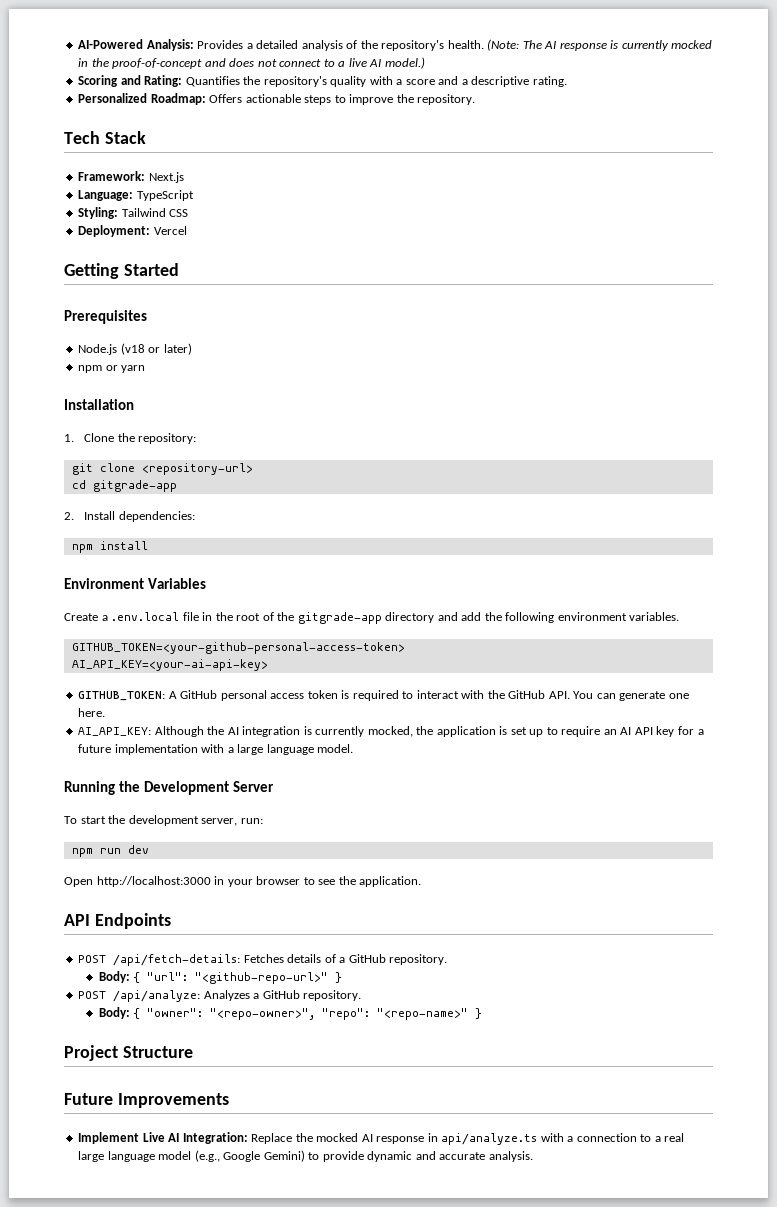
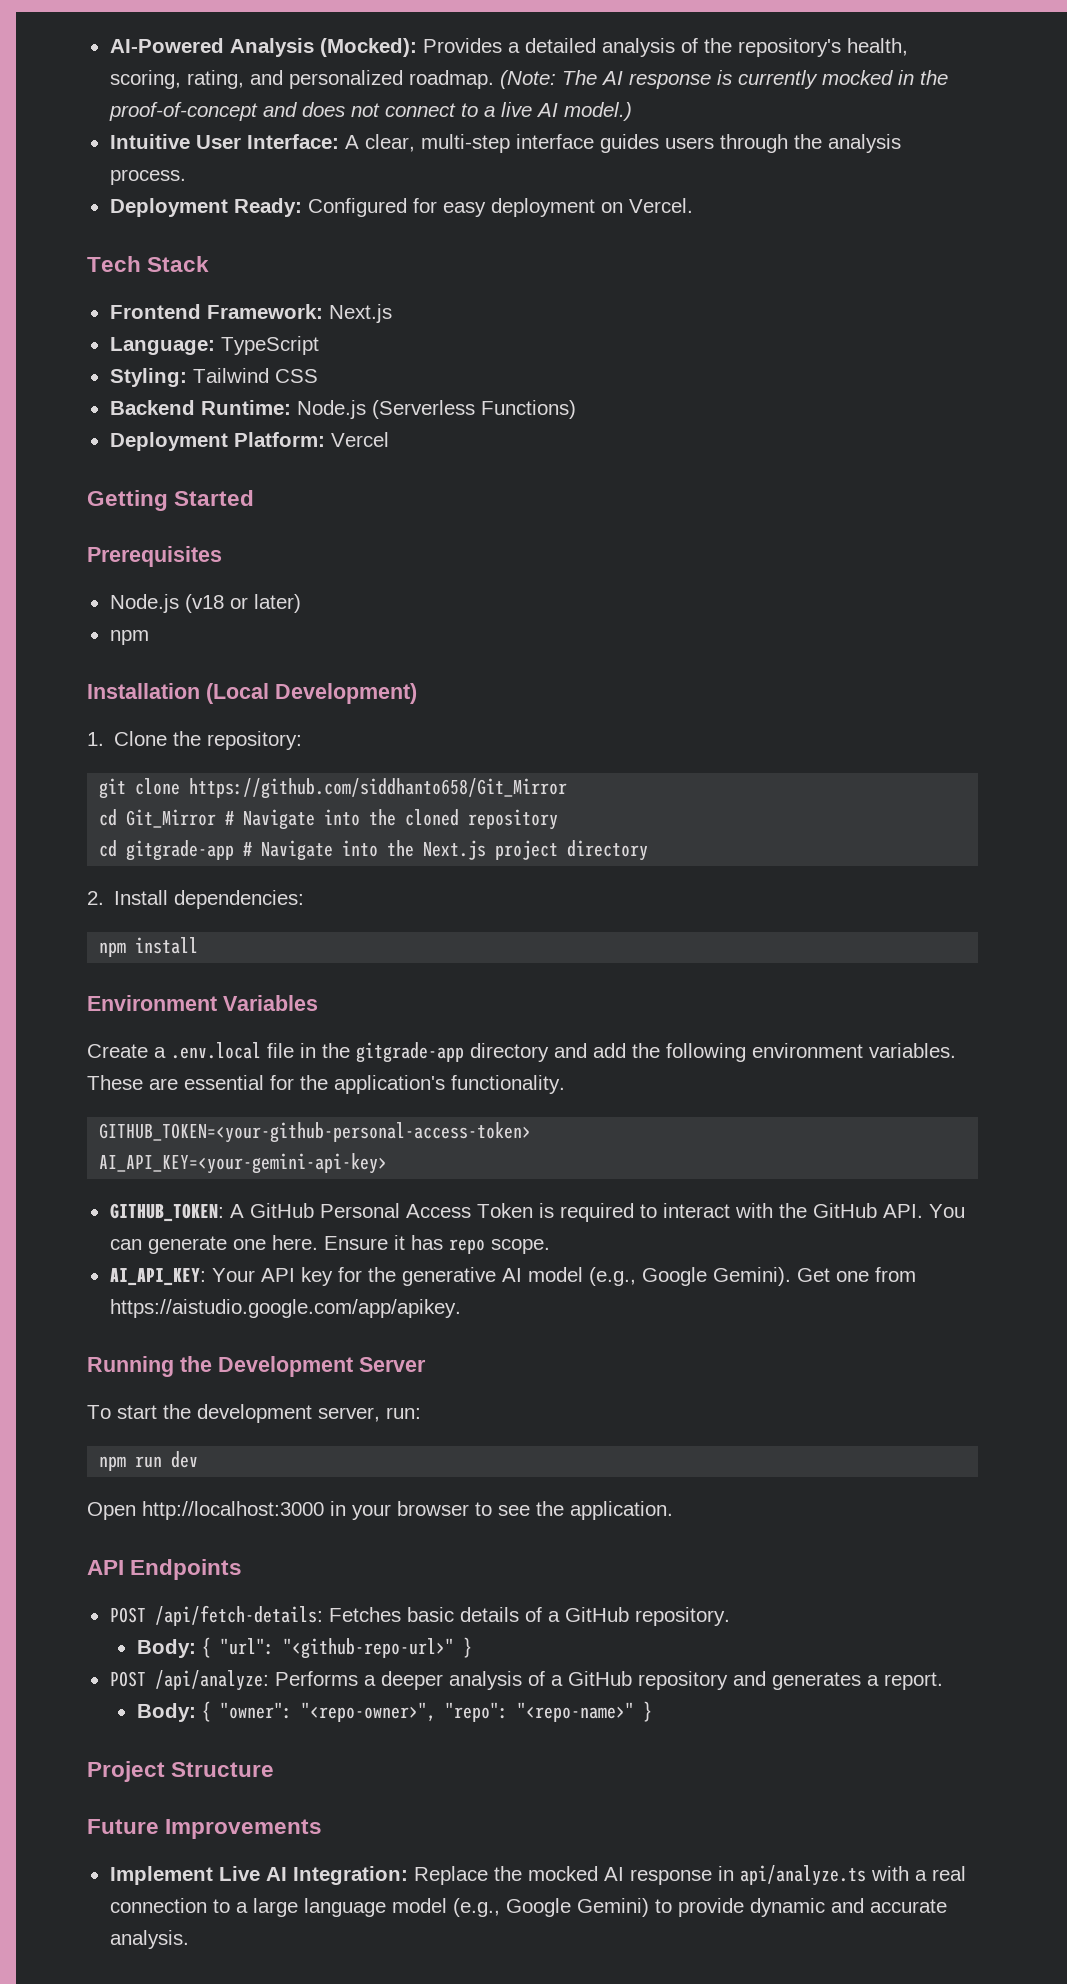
- AI-Powered Analysis: Provides a detailed analysis of the repository's health.
+ AI-Powered Analysis (Mocked): Provides a detailed analysis of the repository's health, scoring, rating, and personalized roadmap.
- Scoring and Rating: Quantifies the repository's quality with a score and a descriptive rating.
- Personalized Roadmap: Offers actionable steps to improve the repository.
+ Intuitive User Interface: A clear, multi-step interface guides users through the analysis process.
+ Deployment Ready: Configured for easy deployment on Vercel.
- Framework: Next.js
+ Frontend Framework: Next.js
- Deployment: Vercel
+ Backend Runtime: Node.js (Serverless Functions)
+ Deployment Platform: Vercel
  Node.js (v18 or later)
- npm or yarn
+ npm
- Installation
+ Installation (Local Development)
- git clone <repository-url>
- cd gitgrade-app
+ git clone https://github.com/siddhanto658/Git_Mirror
+ cd Git_Mirror # Navigate into the cloned repository
+ cd gitgrade-app # Navigate into the Next.js project directory
- Create a .env.local file in the root of the gitgrade-app directory and add the following environment variables.
+ Create a .env.local file in the gitgrade-app directory and add the following environment variables. These are essential for the application's functionality.
- AI_API_KEY=<your-ai-api-key>
+ AI_API_KEY=<your-gemini-api-key>
- GITHUB_TOKEN: A GitHub personal access token is required to interact with the GitHub API. You can generate one here.
- AI_API_KEY: Although the AI integration is currently mocked, the application is set up to require an AI API key for a future implementation with a large language model.
+ GITHUB_TOKEN: A GitHub Personal Access Token is required to interact with the GitHub API. You can generate one here. Ensure it has repo scope.
+ AI_API_KEY: Your API key for the generative AI model (e.g., Google Gemini). Get one from https://aistudio.google.com/app/apikey.
- POST /api/fetch-details: Fetches details of a GitHub repository.
+ POST /api/fetch-details: Fetches basic details of a GitHub repository.
- POST /api/analyze: Analyzes a GitHub repository.
+ POST /api/analyze: Performs a deeper analysis of a GitHub repository and generates a report.
- Implement Live AI Integration: Replace the mocked AI response in api/analyze.ts with a connection to a real large language model (e.g., Google Gemini) to provide dynamic and accurate analysis.
+ Implement Live AI Integration: Replace the mocked AI response in api/analyze.ts with a real connection to a large language model (e.g., Google Gemini) to provide dynamic and accurate analysis.

